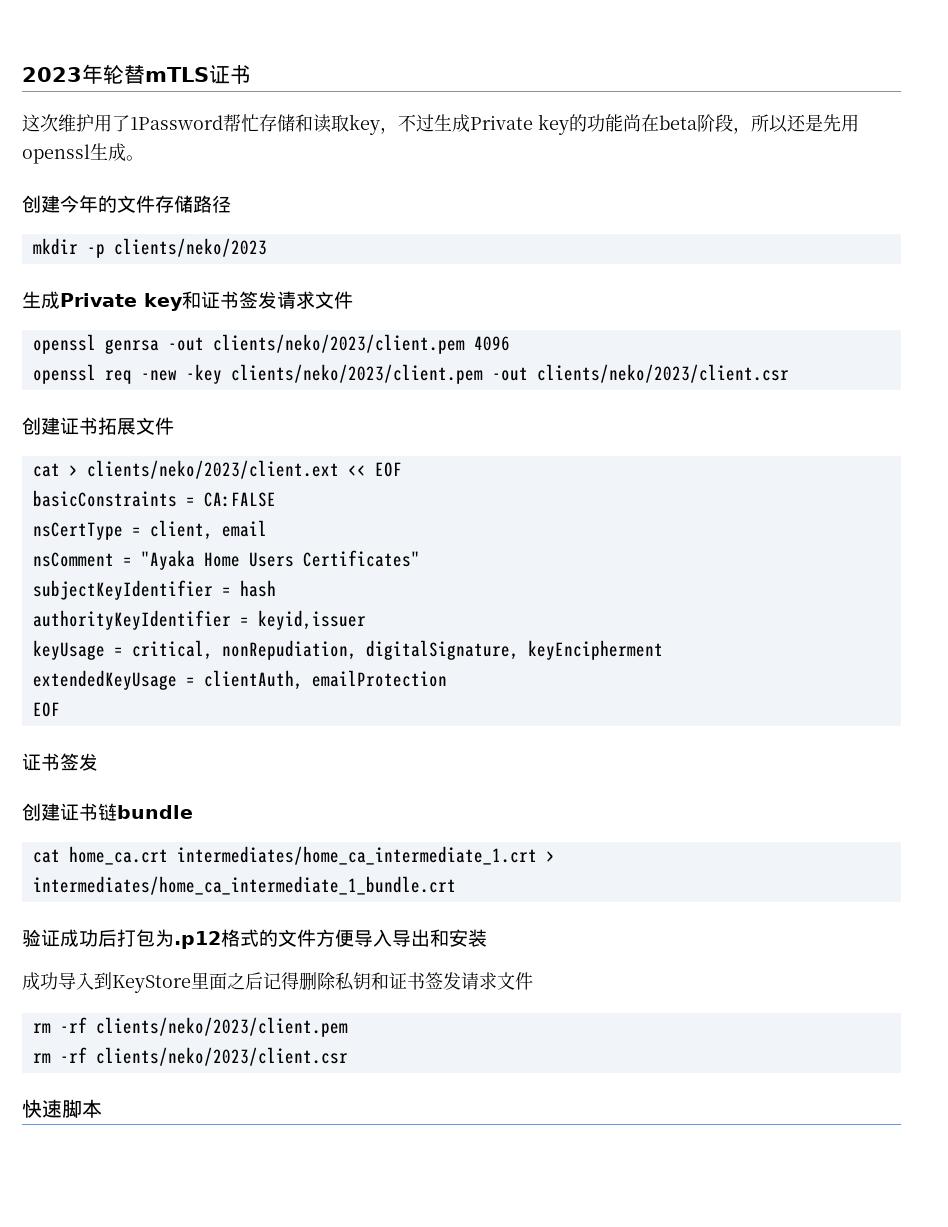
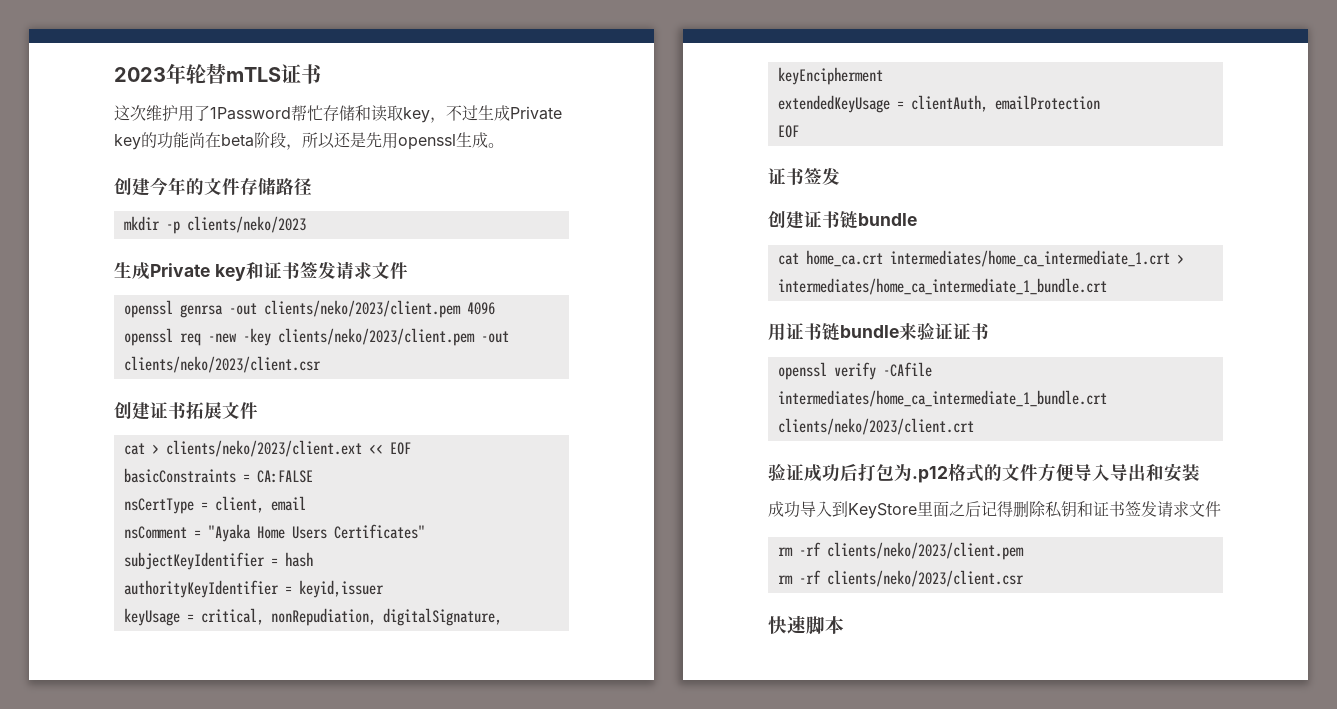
+ 用证书链bundle来验证证书
+ openssl verify -CAfile intermediates/home_ca_intermediate_1_bundle.crt clients/neko/2023/client.crt

